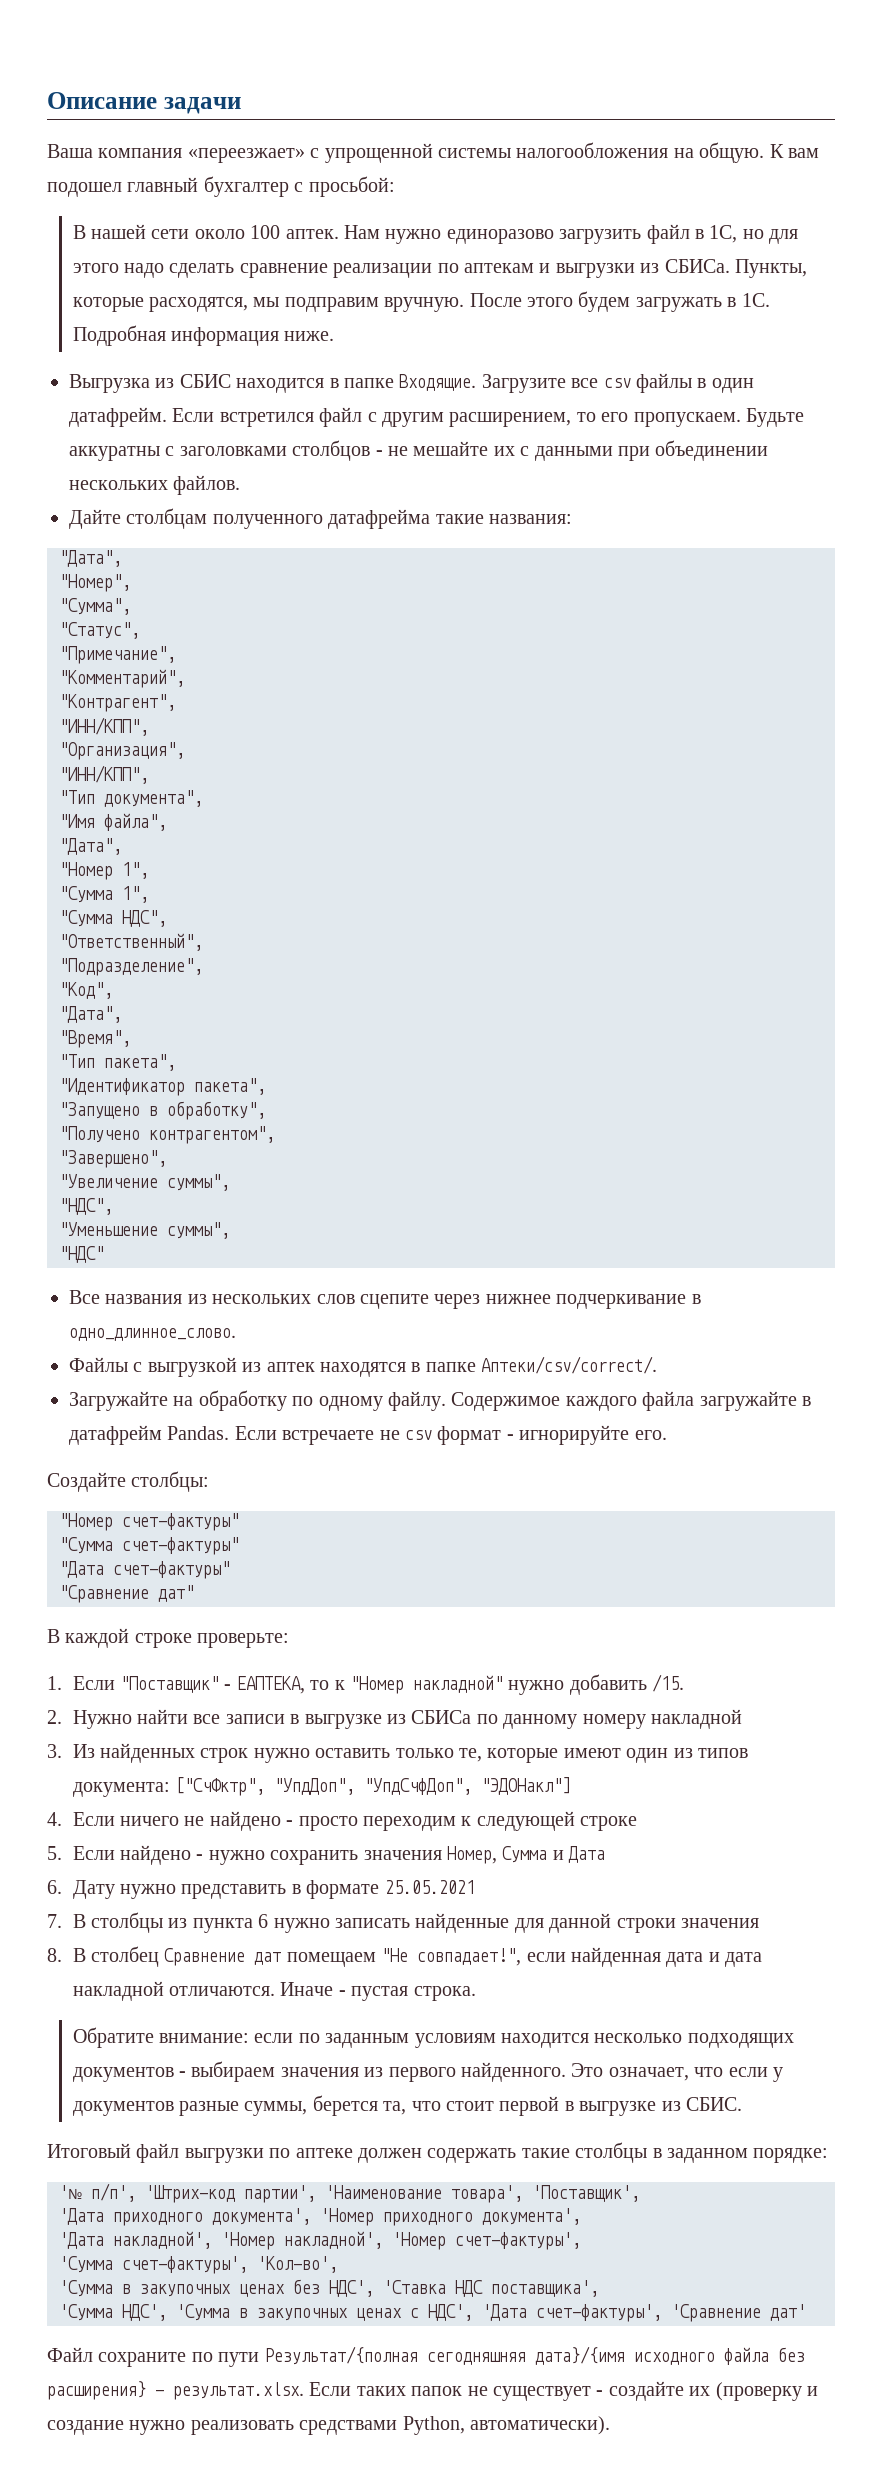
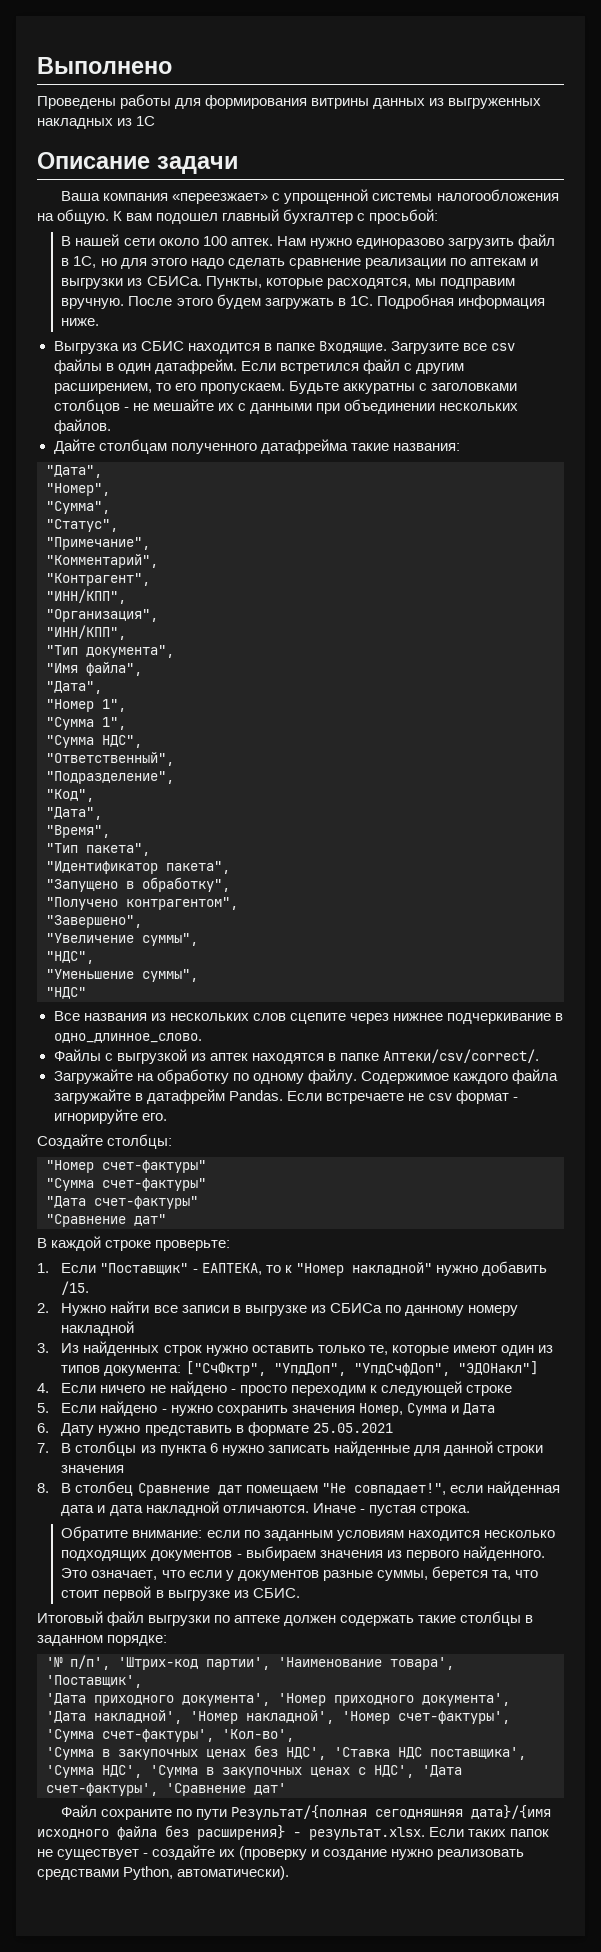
+ Выполнено
+ Проведены работы для формирования витрины данных из выгруженных накладных из 1С

